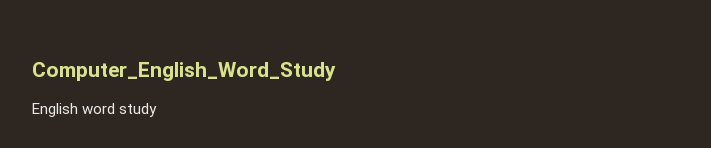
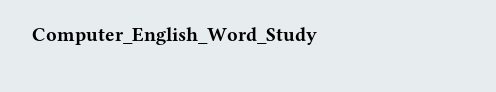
- English word study

